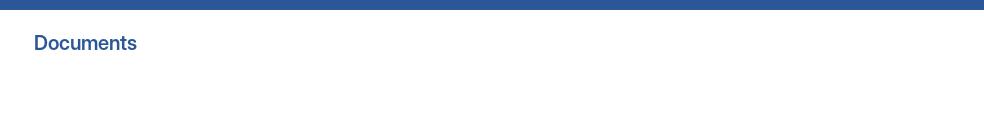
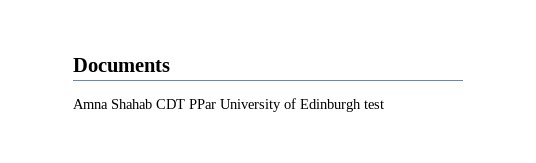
+ Amna Shahab CDT PPar University of Edinburgh test

